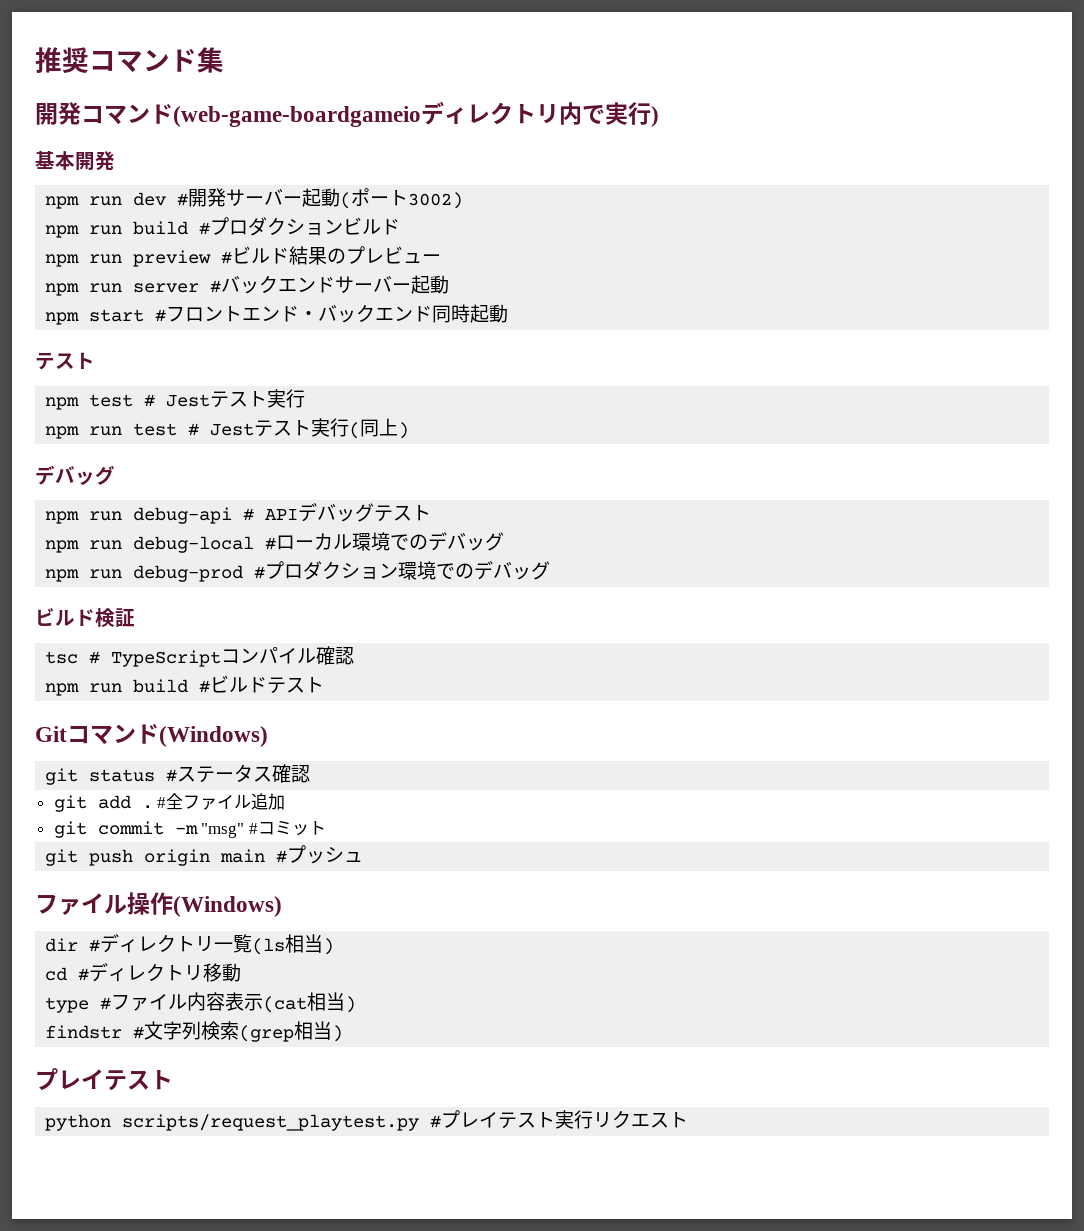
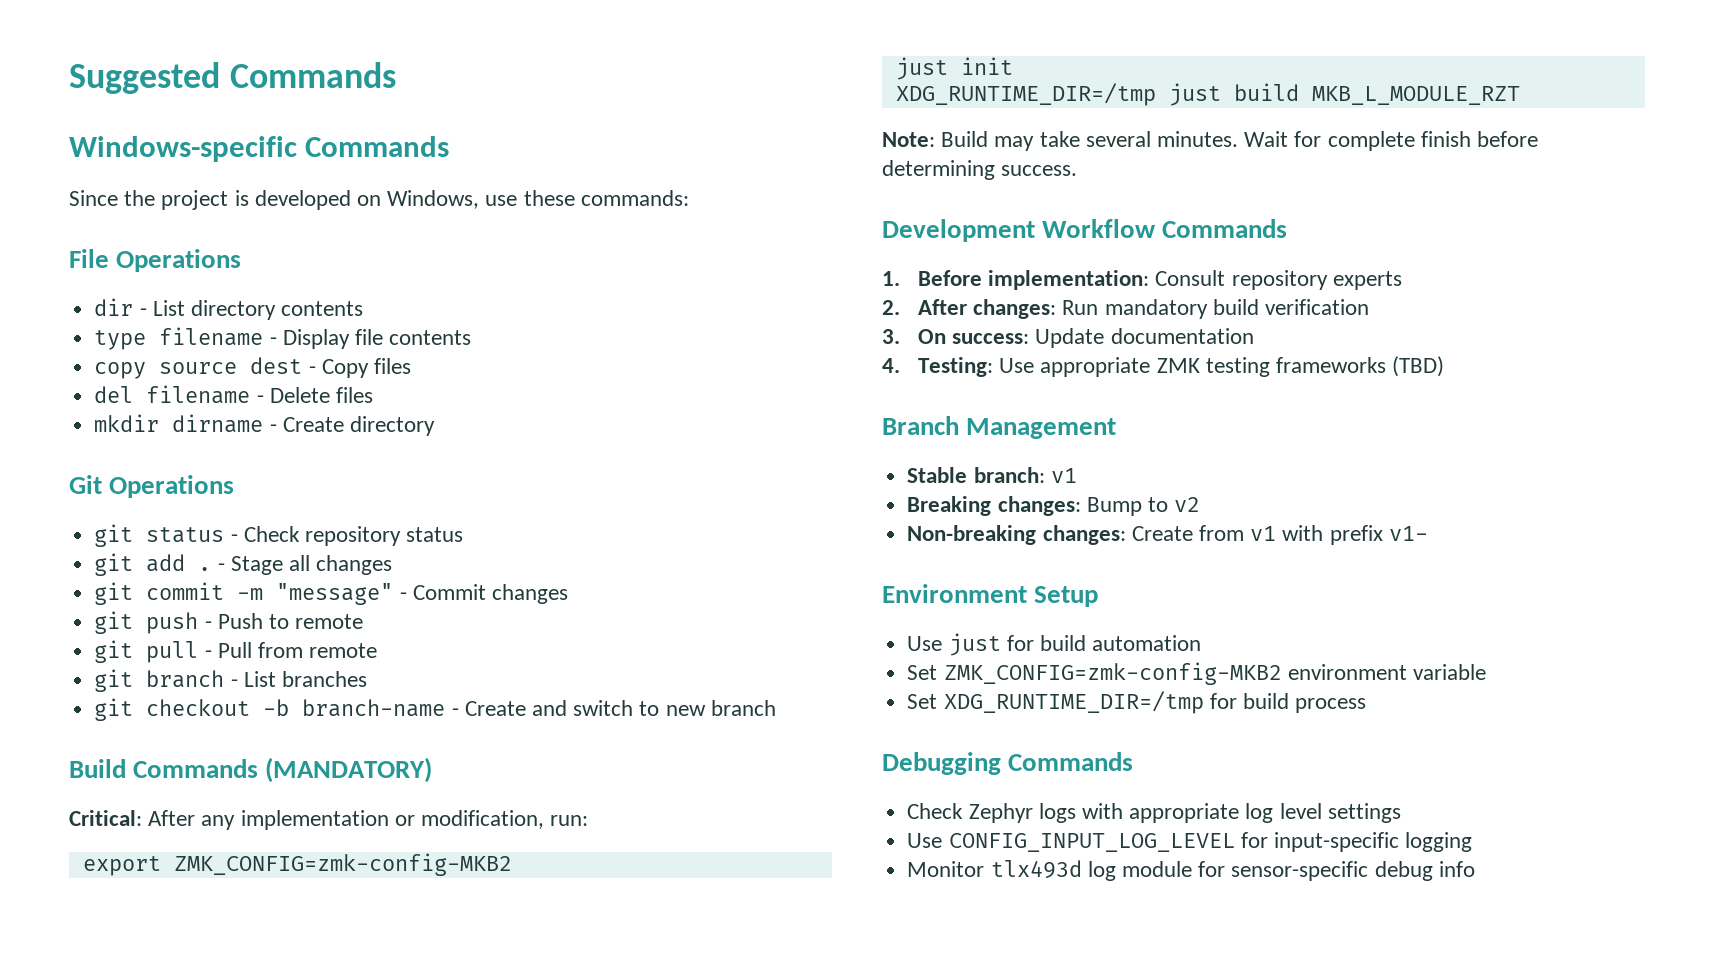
- 推奨コマンド集
- 開発コマンド(web-game-boardgameioディレクトリ内で実行)
- 基本開発
- npm run dev #開発サーバー起動(ポート3002)
- npm run build #プロダクションビルド
- npm run preview #ビルド結果のプレビュー
- npm run server #バックエンドサーバー起動
- npm start #フロントエンド・バックエンド同時起動
- テスト
- npm test # Jestテスト実行
- npm run test # Jestテスト実行(同上)
- デバッグ
- npm run debug-api # APIデバッグテスト
- npm run debug-local #ローカル環境でのデバッグ
- npm run debug-prod #プロダクション環境でのデバッグ
- ビルド検証
- tsc # TypeScriptコンパイル確認
- npm run build #ビルドテスト
- Gitコマンド(Windows)
- git status #ステータス確認
+ Suggested Commands
+ Windows-specific Commands
+ Since the project is developed on Windows, use these commands:
+ File Operations
+ dir - List directory contents
+ type filename - Display file contents
+ copy source dest - Copy files
+ del filename - Delete files
+ mkdir dirname - Create directory
+ Git Operations
+ git status - Check repository status
- #全ファイル追加
+ - Stage all changes
- git commit -m "msg" #コミット
- git push origin main #プッシュ
- ファイル操作(Windows)
- dir #ディレクトリ一覧(ls相当)
- cd #ディレクトリ移動
- type #ファイル内容表示(cat相当)
- findstr #文字列検索(grep相当)
- プレイテスト
- python scripts/request_playtest.py #プレイテスト実行リクエスト
+ git commit -m "message" - Commit changes
+ git push - Push to remote
+ git pull - Pull from remote
+ git branch - List branches
+ git checkout -b branch-name - Create and switch to new branch
+ Build Commands (MANDATORY)
+ Critical: After any implementation or modification, run:
+ export ZMK_CONFIG=zmk-config-MKB2
+ just init
+ XDG_RUNTIME_DIR=/tmp just build MKB_L_MODULE_RZT
+ Note: Build may take several minutes. Wait for complete finish before determining success.
+ Development Workflow Commands
+ 1. Before implementation: Consult repository experts
+ 2. After changes: Run mandatory build verification
+ 3. On success: Update documentation
+ 4. Testing: Use appropriate ZMK testing frameworks (TBD)
+ Branch Management
+ Stable branch: v1
+ Breaking changes: Bump to v2
+ Non-breaking changes: Create from v1 with prefix v1-
+ Environment Setup
+ Use just for build automation
+ Set ZMK_CONFIG=zmk-config-MKB2 environment variable
+ Set XDG_RUNTIME_DIR=/tmp for build process
+ Debugging Commands
+ Check Zephyr logs with appropriate log level settings
+ Use CONFIG_INPUT_LOG_LEVEL for input-specific logging
+ Monitor tlx493d log module for sensor-specific debug info

